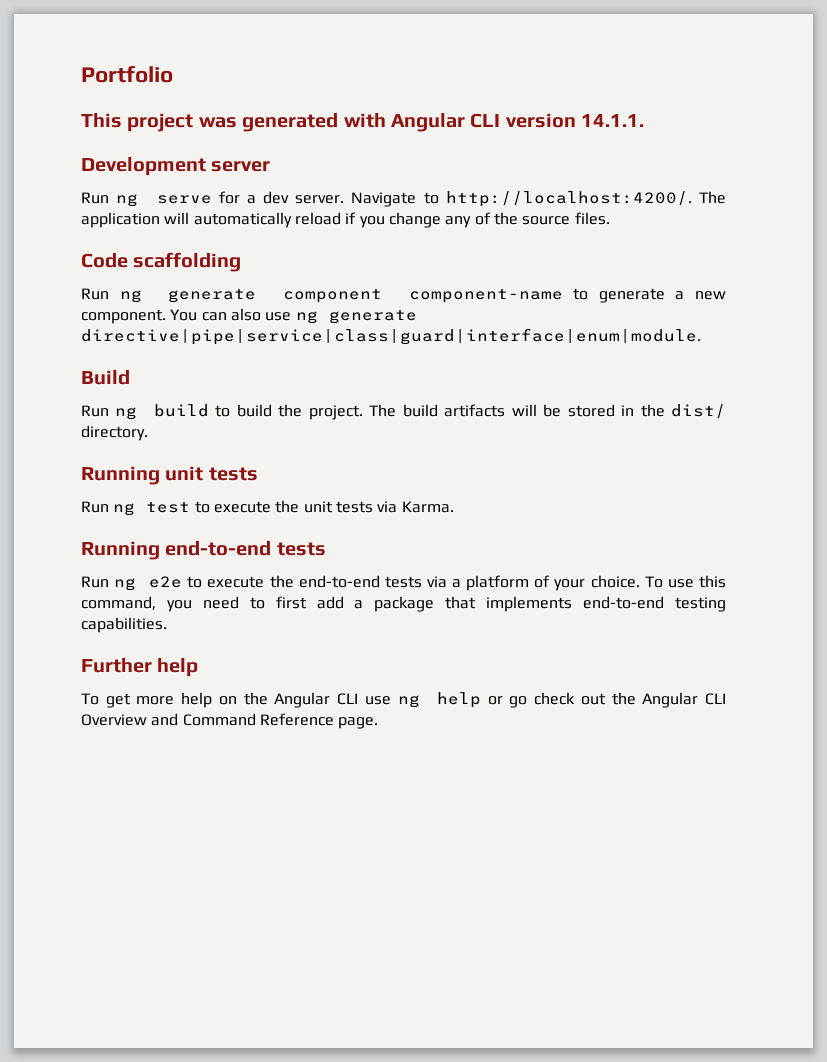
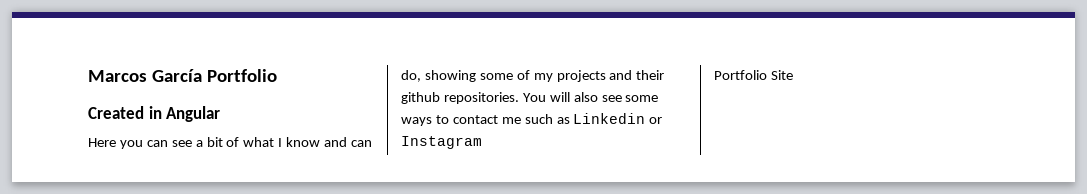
- Portfolio
+ Marcos García Portfolio
- This project was generated with Angular CLI version 14.1.1.
- Development server
- Run ng serve for a dev server. Navigate to http://localhost:4200/. The application will automatically reload if you change any of the source files.
- Code scaffolding
- Run ng generate component component-name to generate a new component. You can also use ng generate directive|pipe|service|class|guard|interface|enum|module.
- Build
- Run ng build to build the project. The build artifacts will be stored in the dist/ directory.
- Running unit tests
- Run ng test to execute the unit tests via Karma.
- Running end-to-end tests
- Run ng e2e to execute the end-to-end tests via a platform of your choice. To use this command, you need to first add a package that implements end-to-end testing capabilities.
- Further help
- To get more help on the Angular CLI use ng help or go check out the Angular CLI Overview and Command Reference page.
+ Created in Angular
+ Here you can see a bit of what I know and can do, showing some of my projects and their github repositories. You will also see some ways to contact me such as Linkedin or Instagram
+ Portfolio Site

